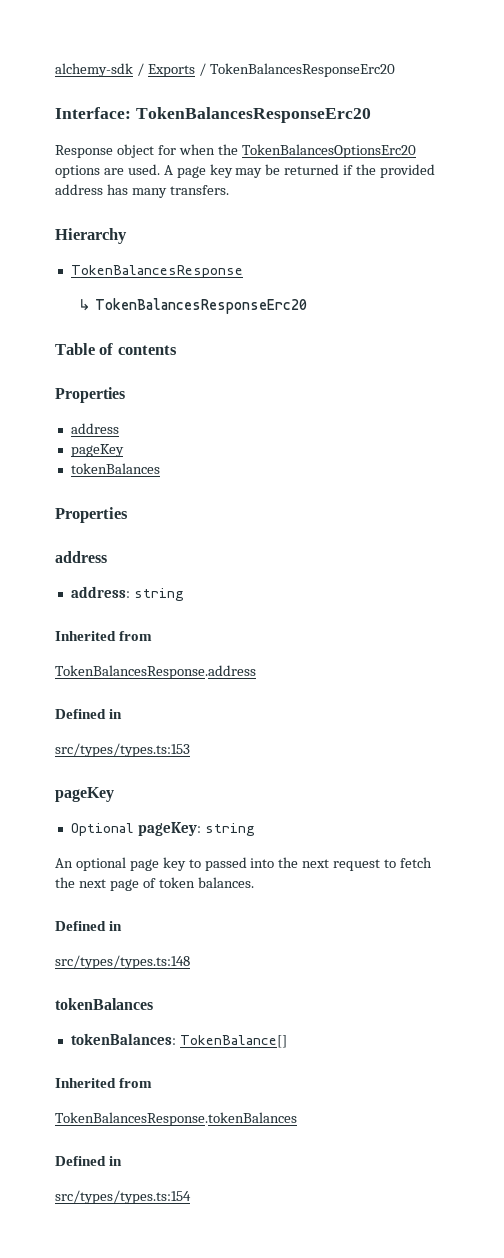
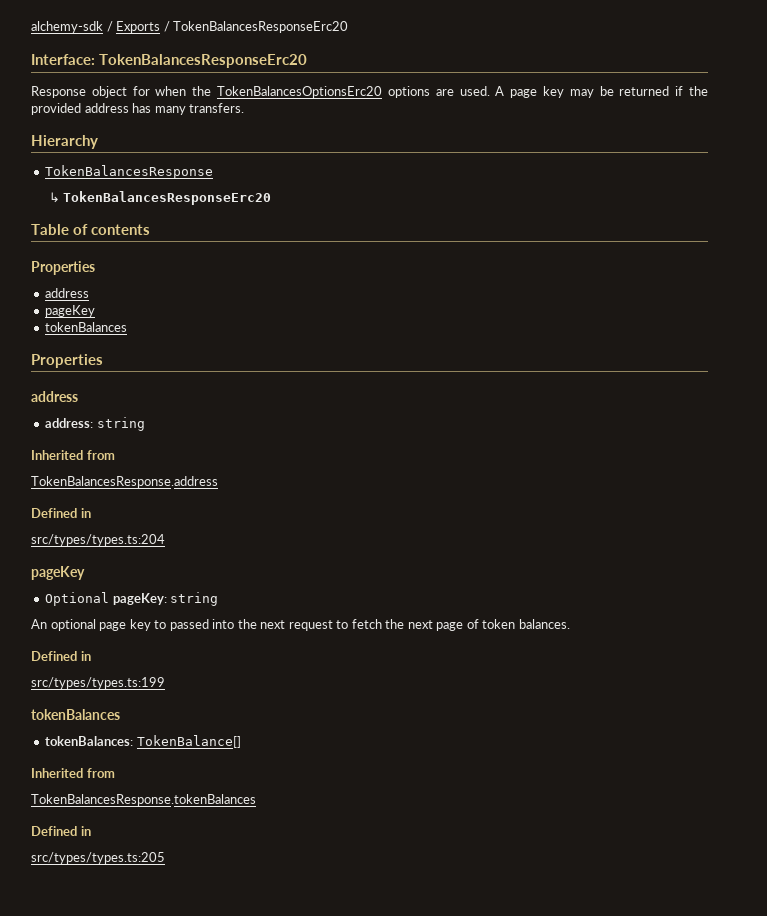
- src/types/types.ts:153
+ src/types/types.ts:204
- src/types/types.ts:148
+ src/types/types.ts:199
- src/types/types.ts:154
+ src/types/types.ts:205

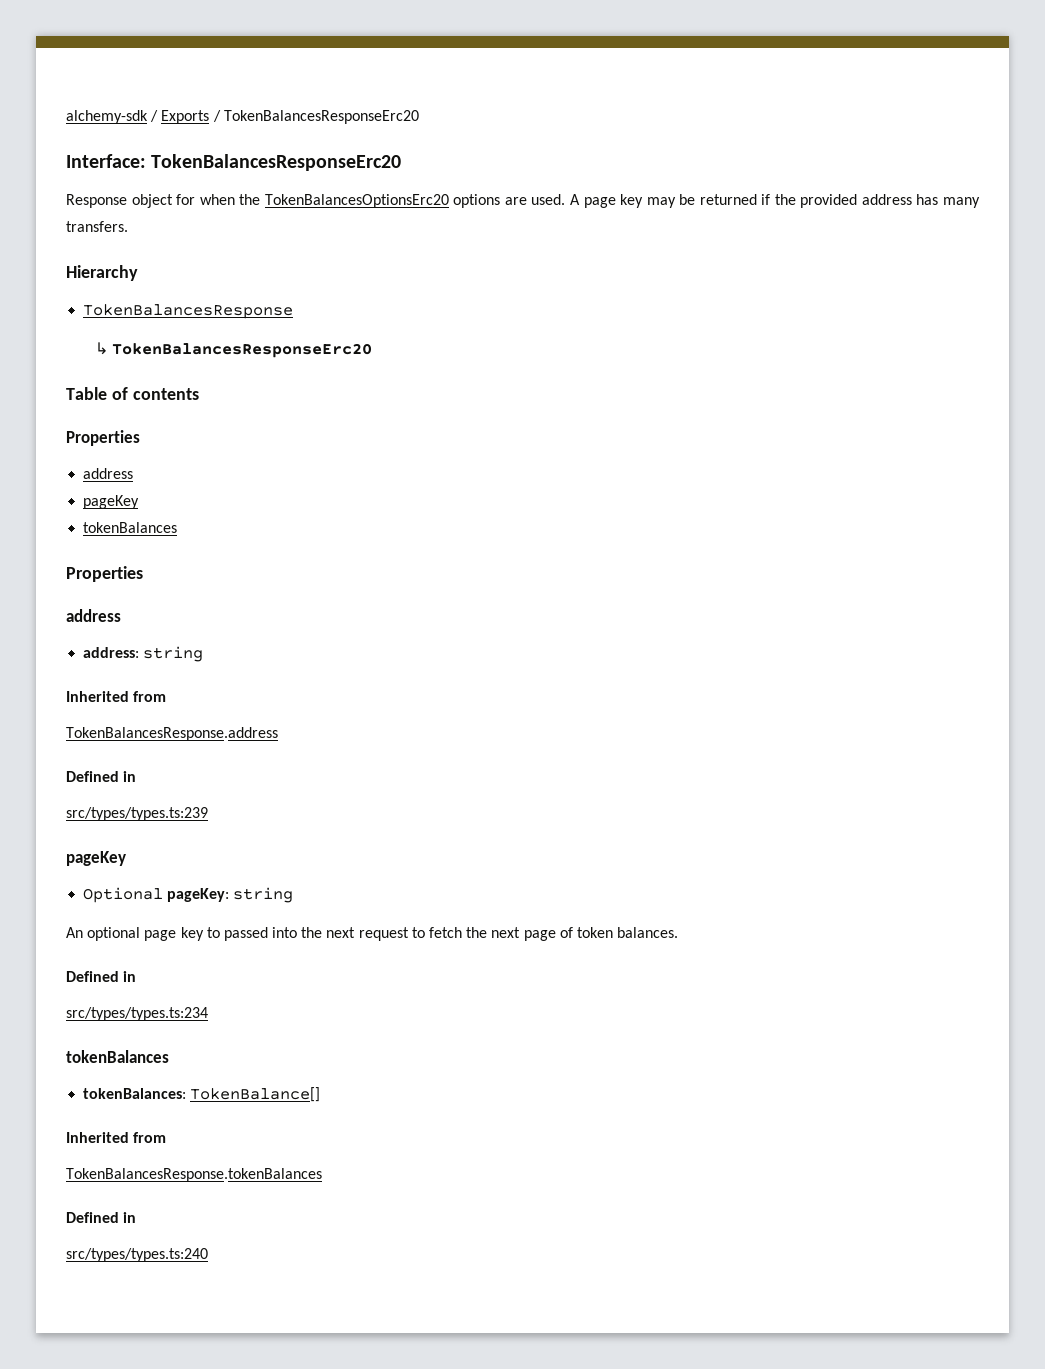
- src/types/types.ts:204
+ src/types/types.ts:239
- src/types/types.ts:199
+ src/types/types.ts:234
- src/types/types.ts:205
+ src/types/types.ts:240

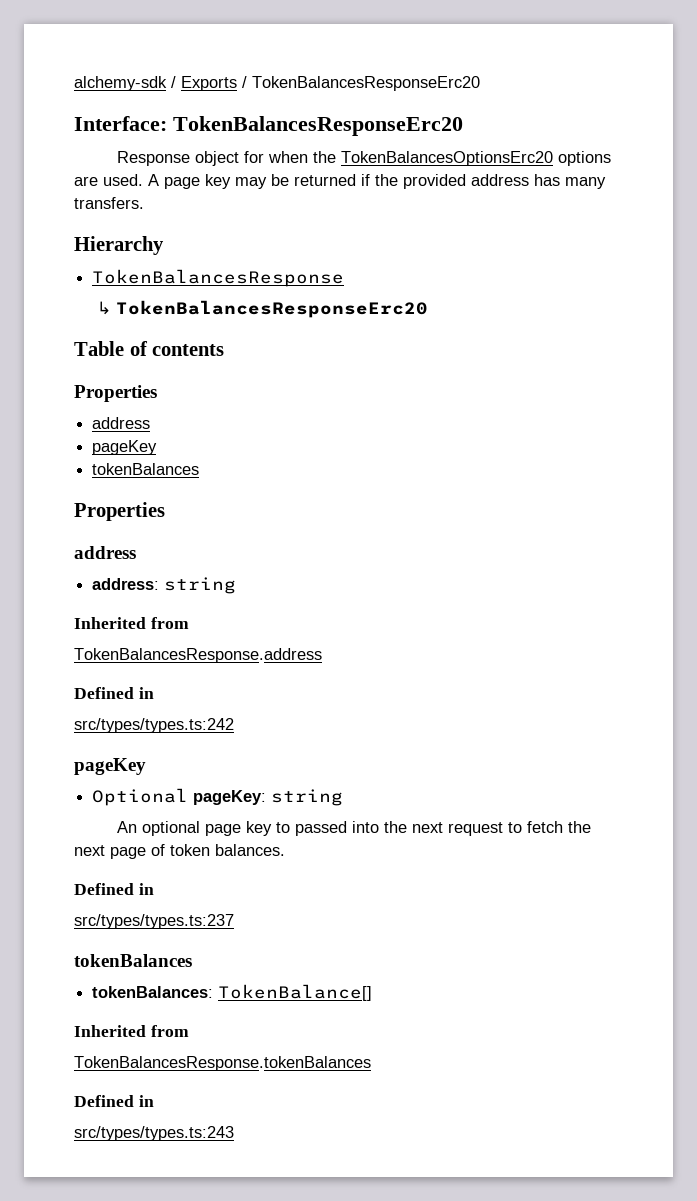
- src/types/types.ts:239
+ src/types/types.ts:242
- src/types/types.ts:234
+ src/types/types.ts:237
- src/types/types.ts:240
+ src/types/types.ts:243

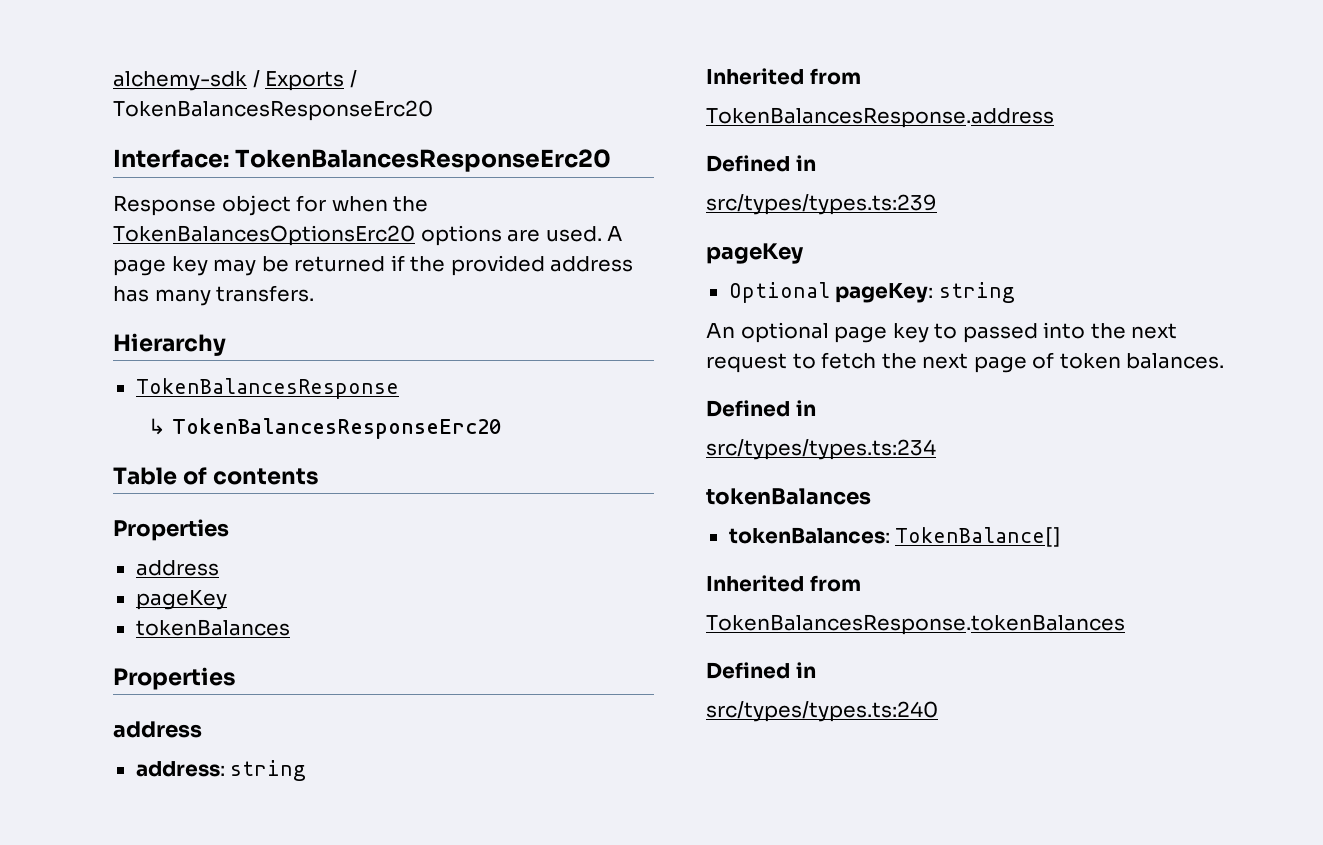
- src/types/types.ts:242
+ src/types/types.ts:239
- src/types/types.ts:237
+ src/types/types.ts:234
- src/types/types.ts:243
+ src/types/types.ts:240

